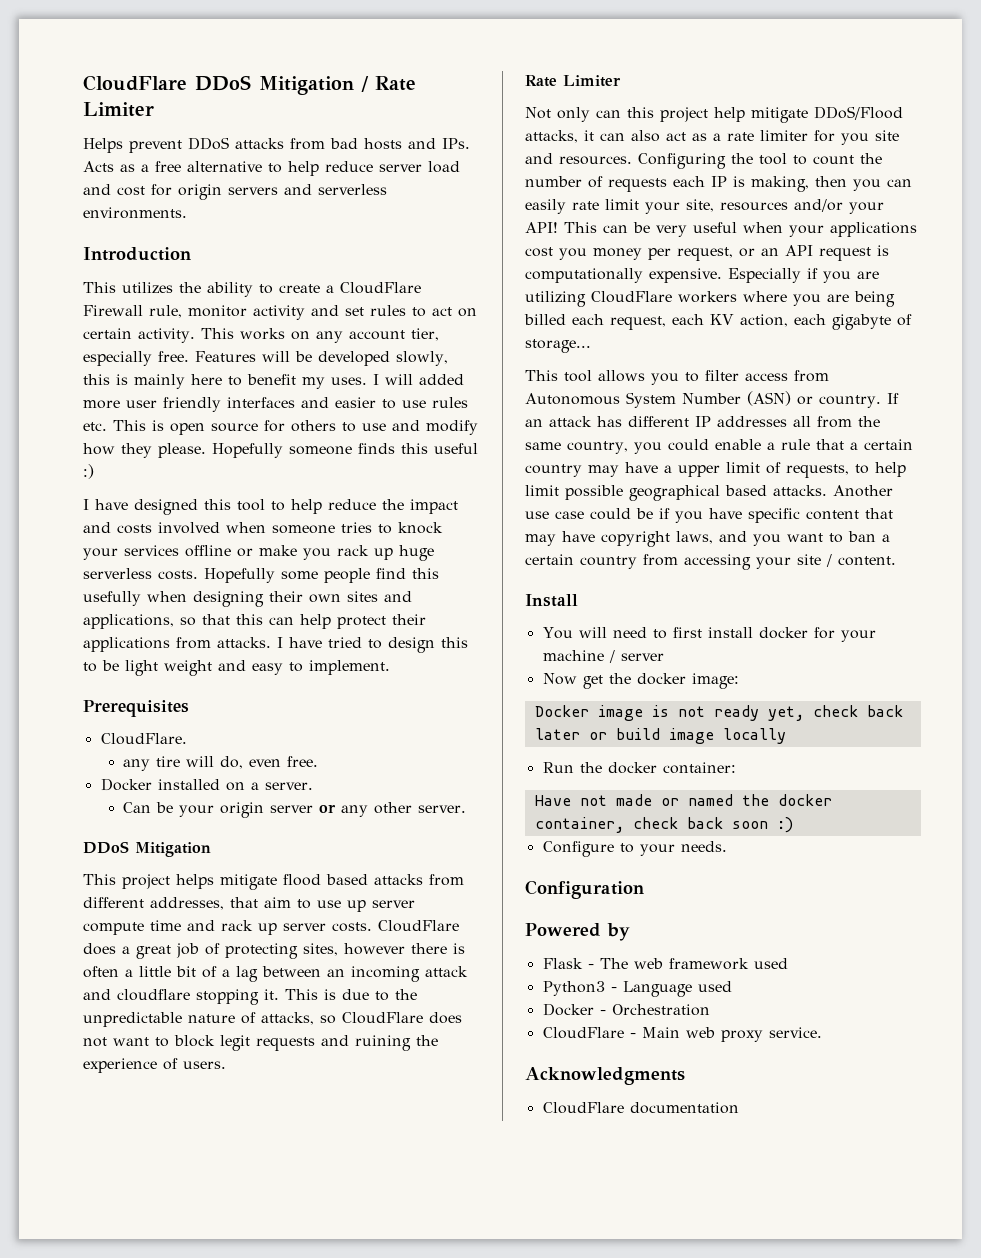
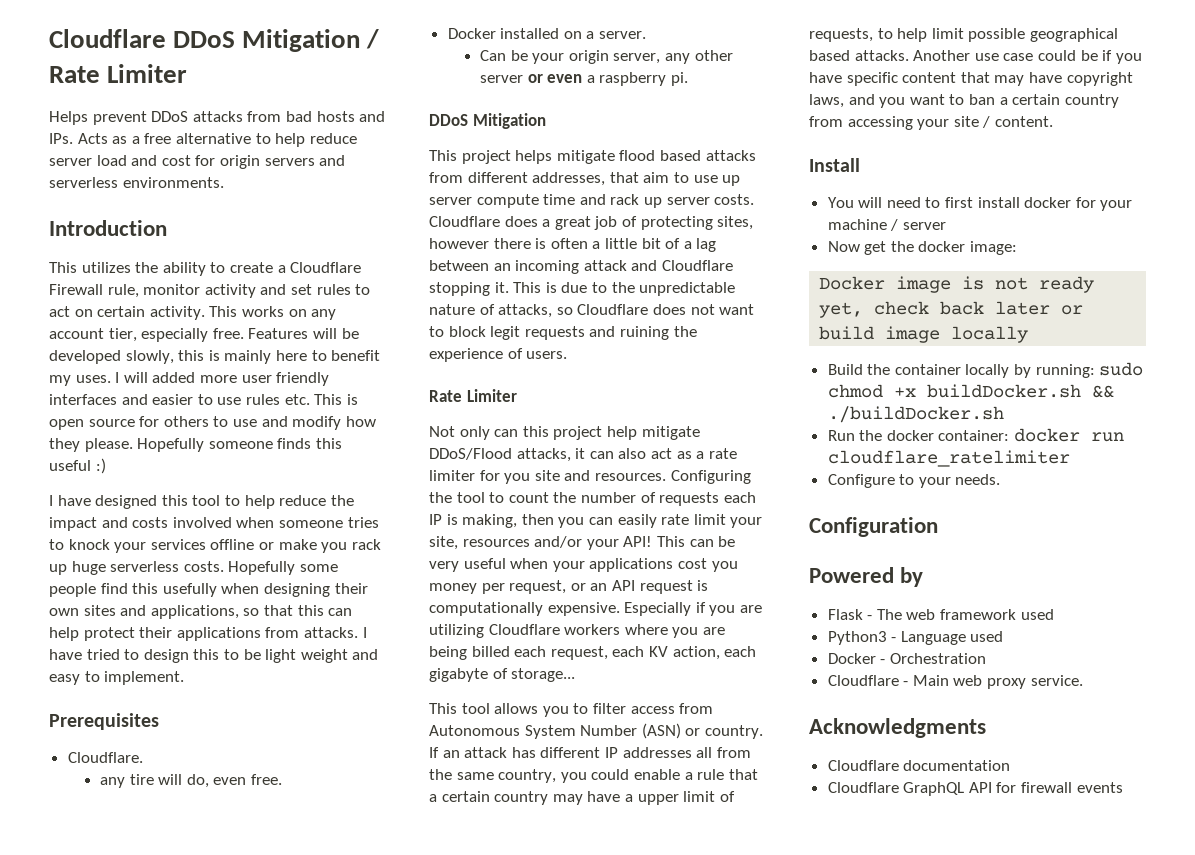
- CloudFlare DDoS Mitigation / Rate Limiter
+ Cloudflare DDoS Mitigation / Rate Limiter
- This utilizes the ability to create a CloudFlare Firewall rule, monitor activity and set rules to act on certain activity.
+ This utilizes the ability to create a Cloudflare Firewall rule, monitor activity and set rules to act on certain activity.
- CloudFlare.
+ Cloudflare.
- Can be your origin server or any other server.
+ Can be your origin server, any other server or even a raspberry pi.
- CloudFlare does a great job of protecting sites, however there is often a little bit of a lag between an incoming attack and cloudflare stopping it.
+ Cloudflare does a great job of protecting sites, however there is often a little bit of a lag between an incoming attack and Cloudflare stopping it.
- This is due to the unpredictable nature of attacks, so CloudFlare does not want to block legit requests and ruining the experience of users.
+ This is due to the unpredictable nature of attacks, so Cloudflare does not want to block legit requests and ruining the experience of users.
- Especially if you are utilizing CloudFlare workers where you are being billed each request, each KV action, each gigabyte of storage...
+ Especially if you are utilizing Cloudflare workers where you are being billed each request, each KV action, each gigabyte of storage...
- Run the docker container:
- Have not made or named the docker container, check back soon :)
+ Build the container locally by running: sudo chmod +x buildDocker.sh && ./buildDocker.sh
+ Run the docker container: docker run cloudflare_ratelimiter
- CloudFlare - Main web proxy service.
+ Cloudflare - Main web proxy service.
- CloudFlare documentation
+ Cloudflare documentation
+ Cloudflare GraphQL API for firewall events

